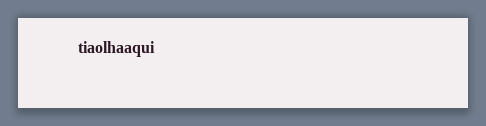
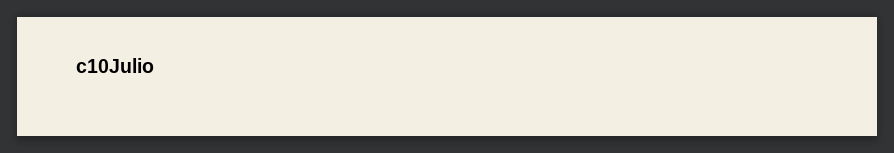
- tiaolhaaqui
+ c10Julio

